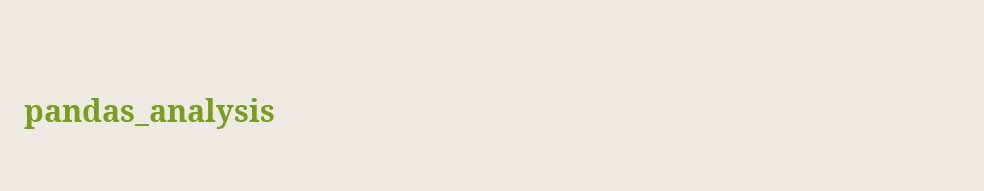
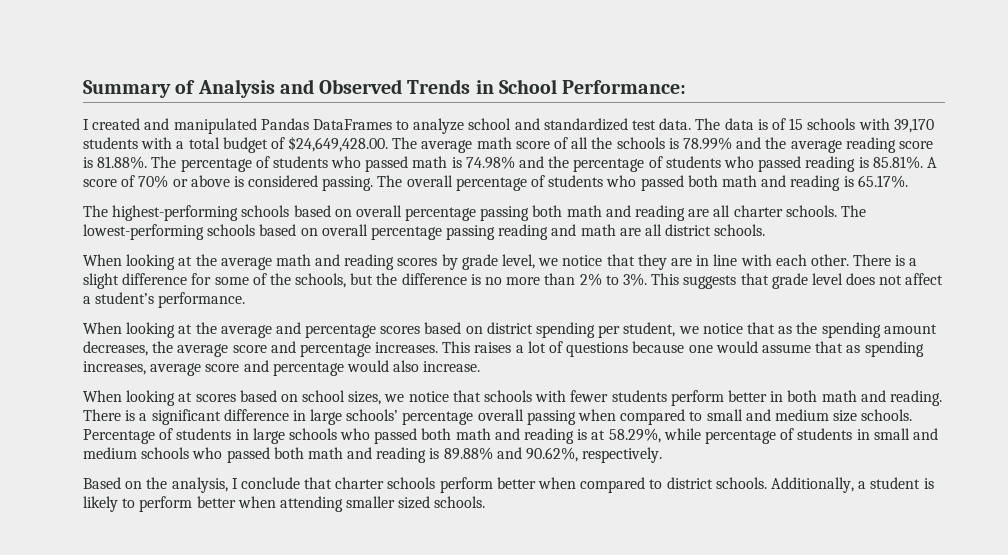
- pandas_analysis
+ Summary of Analysis and Observed Trends in School Performance:
+ I created and manipulated Pandas DataFrames to analyze school and standardized test data. The data is of 15 schools with 39,170 students with a total budget of $24,649,428.00. The average math score of all the schools is 78.99% and the average reading score is 81.88%. The percentage of students who passed math is 74.98% and the percentage of students who passed reading is 85.81%. A score of 70% or above is considered passing. The overall percentage of students who passed both math and reading is 65.17%.
+ The highest-performing schools based on overall percentage passing both math and reading are all charter schools. The lowest-performing schools based on overall percentage passing reading and math are all district schools.
+ When looking at the average math and reading scores by grade level, we notice that they are in line with each other. There is a slight difference for some of the schools, but the difference is no more than 2% to 3%. This suggests that grade level does not affect a student’s performance.
+ When looking at the average and percentage scores based on district spending per student, we notice that as the spending amount decreases, the average score and percentage increases. This raises a lot of questions because one would assume that as spending increases, average score and percentage would also increase.
+ When looking at scores based on school sizes, we notice that schools with fewer students perform better in both math and reading. There is a significant difference in large schools’ percentage overall passing when compared to small and medium size schools. Percentage of students in large schools who passed both math and reading is at 58.29%, while percentage of students in small and medium schools who passed both math and reading is 89.88% and 90.62%, respectively.
+ Based on the analysis, I conclude that charter schools perform better when compared to district schools. Additionally, a student is likely to perform better when attending smaller sized schools.

